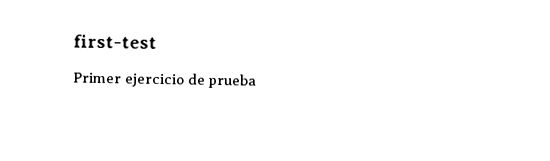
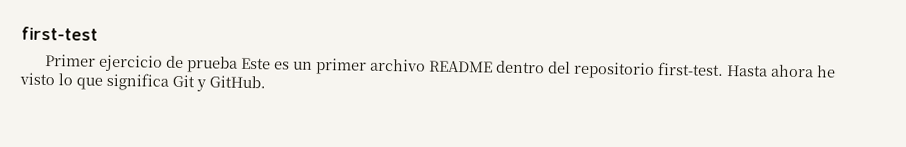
- Primer ejercicio de prueba
+ Primer ejercicio de prueba Este es un primer archivo README dentro del repositorio first-test. Hasta ahora he visto lo que significa Git y GitHub.

